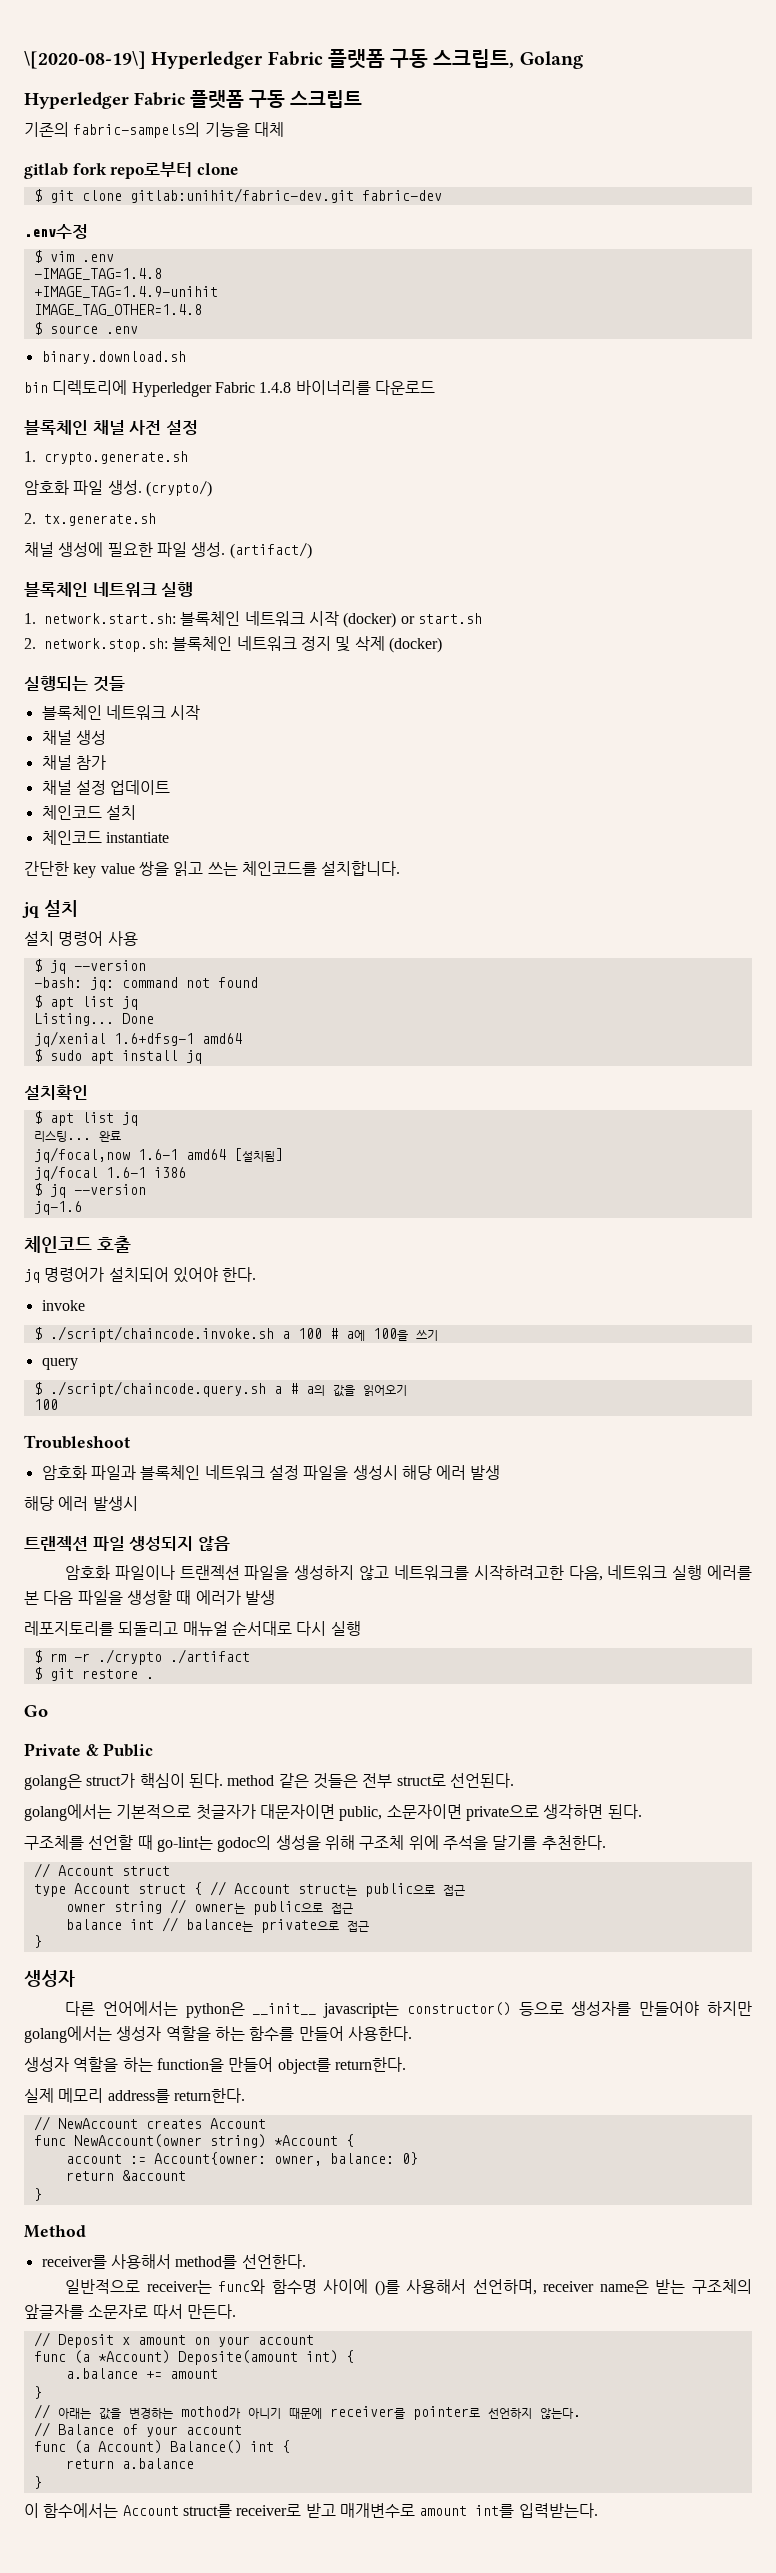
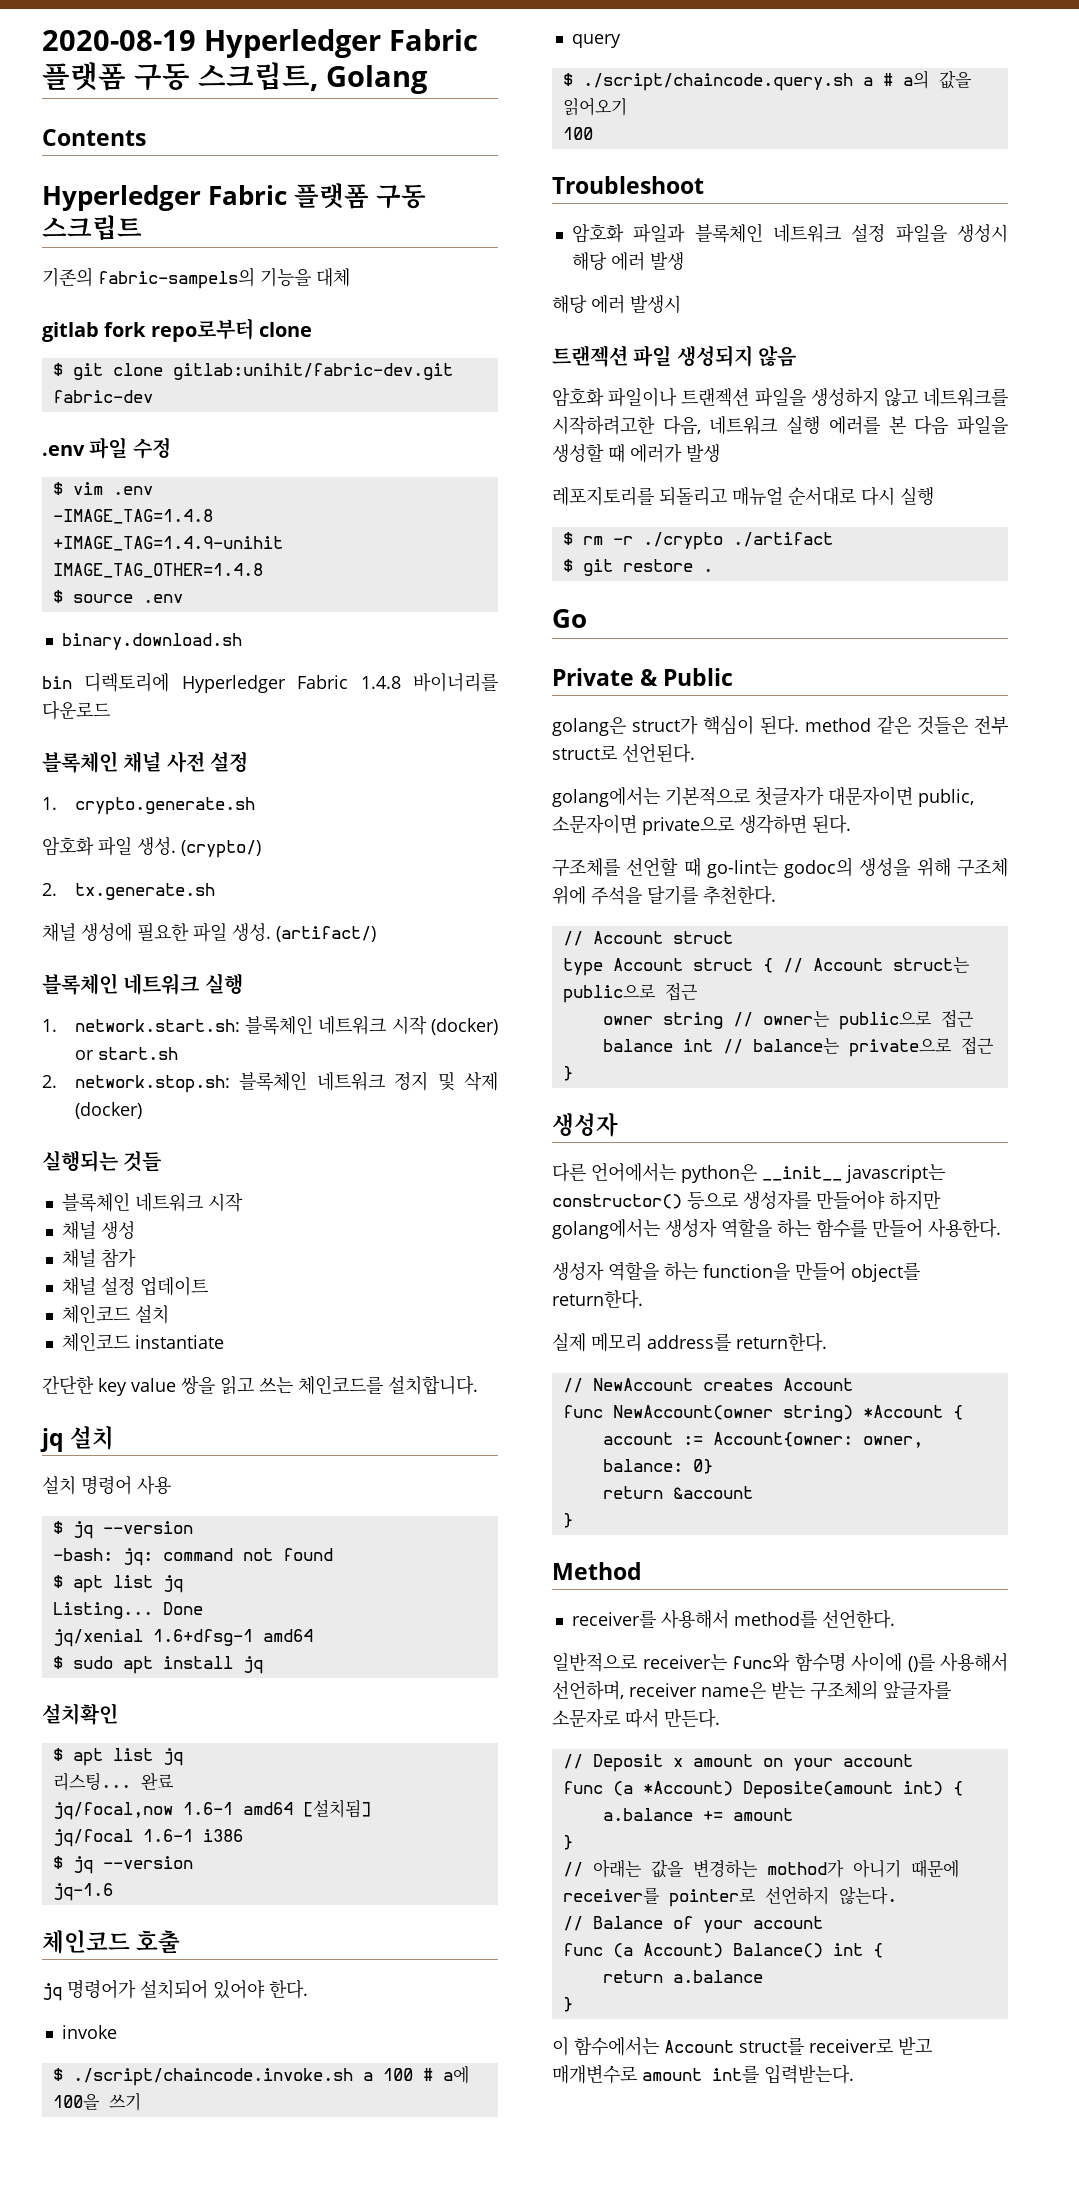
- \[2020-08-19\] Hyperledger Fabric 플랫폼 구동 스크립트, Golang
+ 2020-08-19 Hyperledger Fabric 플랫폼 구동 스크립트, Golang
+ Contents
- .env수정
+ .env 파일 수정

